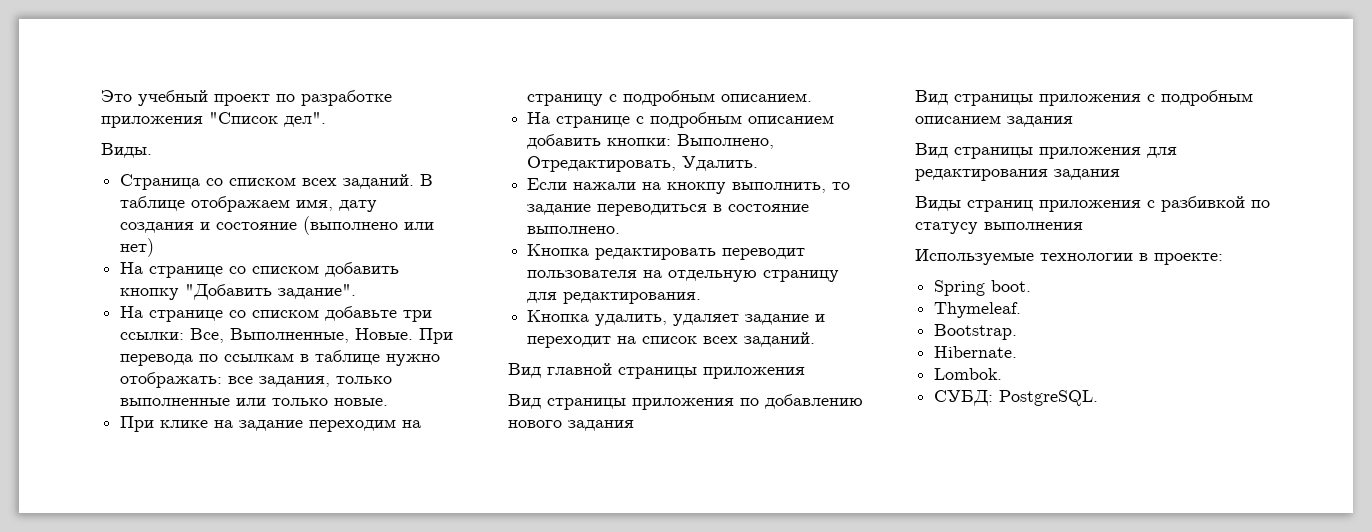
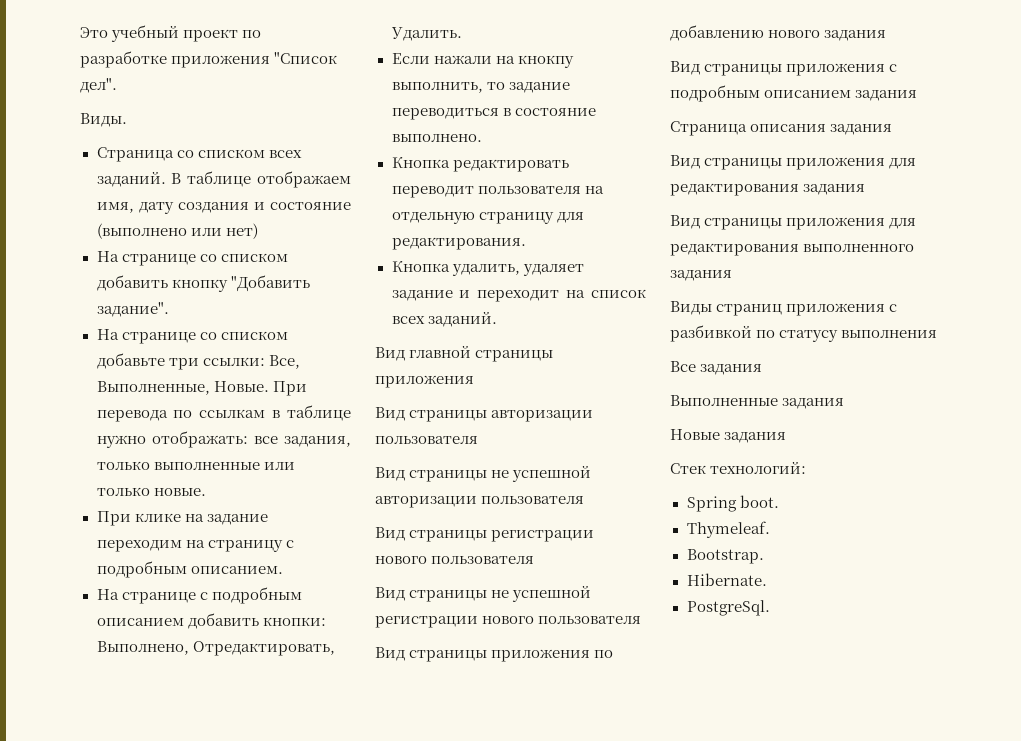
+ Вид страницы авторизации пользователя
+ Вид страницы не успешной авторизации пользователя
+ Вид страницы регистрации нового пользователя
+ Вид страницы не успешной регистрации нового пользователя
+ Страница описания задания
+ Вид страницы приложения для редактирования выполненного задания
- Используемые технологии в проекте:
+ Все задания
+ Выполненные задания
+ Новые задания
+ Стек технологий:
- Lombok.
- СУБД: PostgreSQL.
+ PostgreSql.

